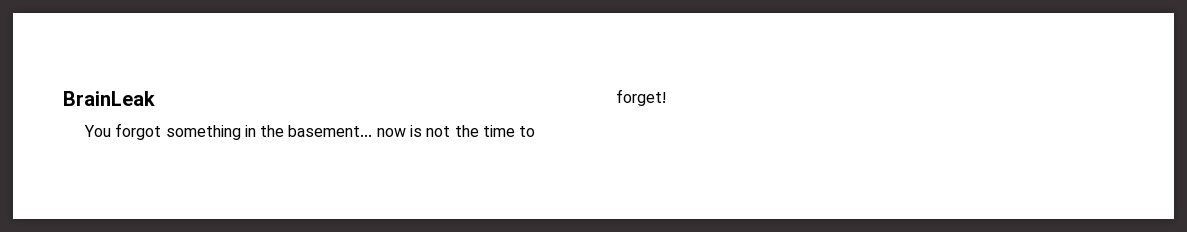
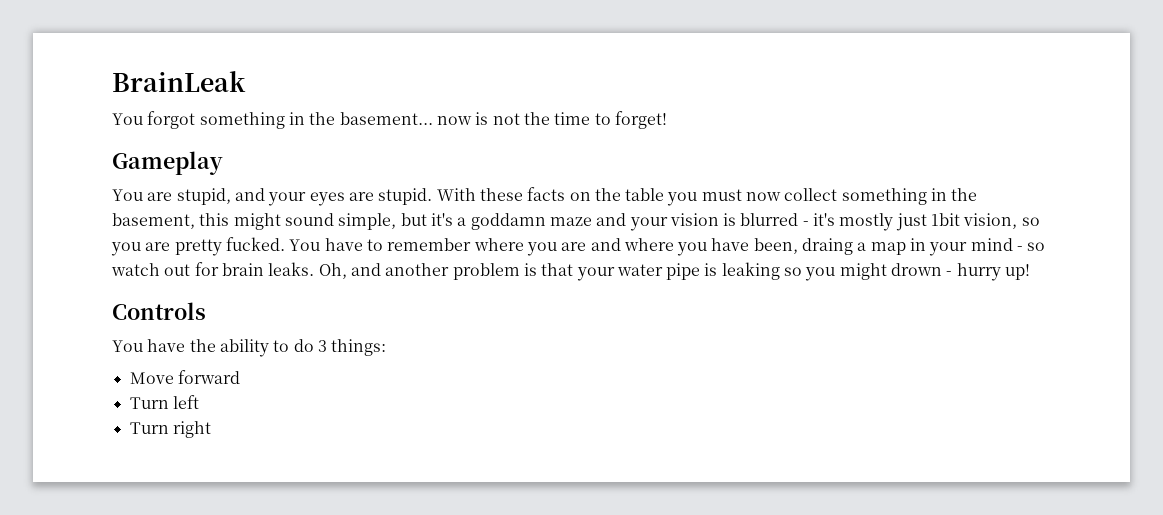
+ Gameplay
+ You are stupid, and your eyes are stupid. With these facts on the table you must now collect something in the basement, this might sound simple, but it's a goddamn maze and your vision is blurred - it's mostly just 1bit vision, so you are pretty fucked. You have to remember where you are and where you have been, draing a map in your mind - so watch out for brain leaks. Oh, and another problem is that your water pipe is leaking so you might drown - hurry up!
+ Controls
+ You have the ability to do 3 things:
+ Move forward
+ Turn left
+ Turn right

